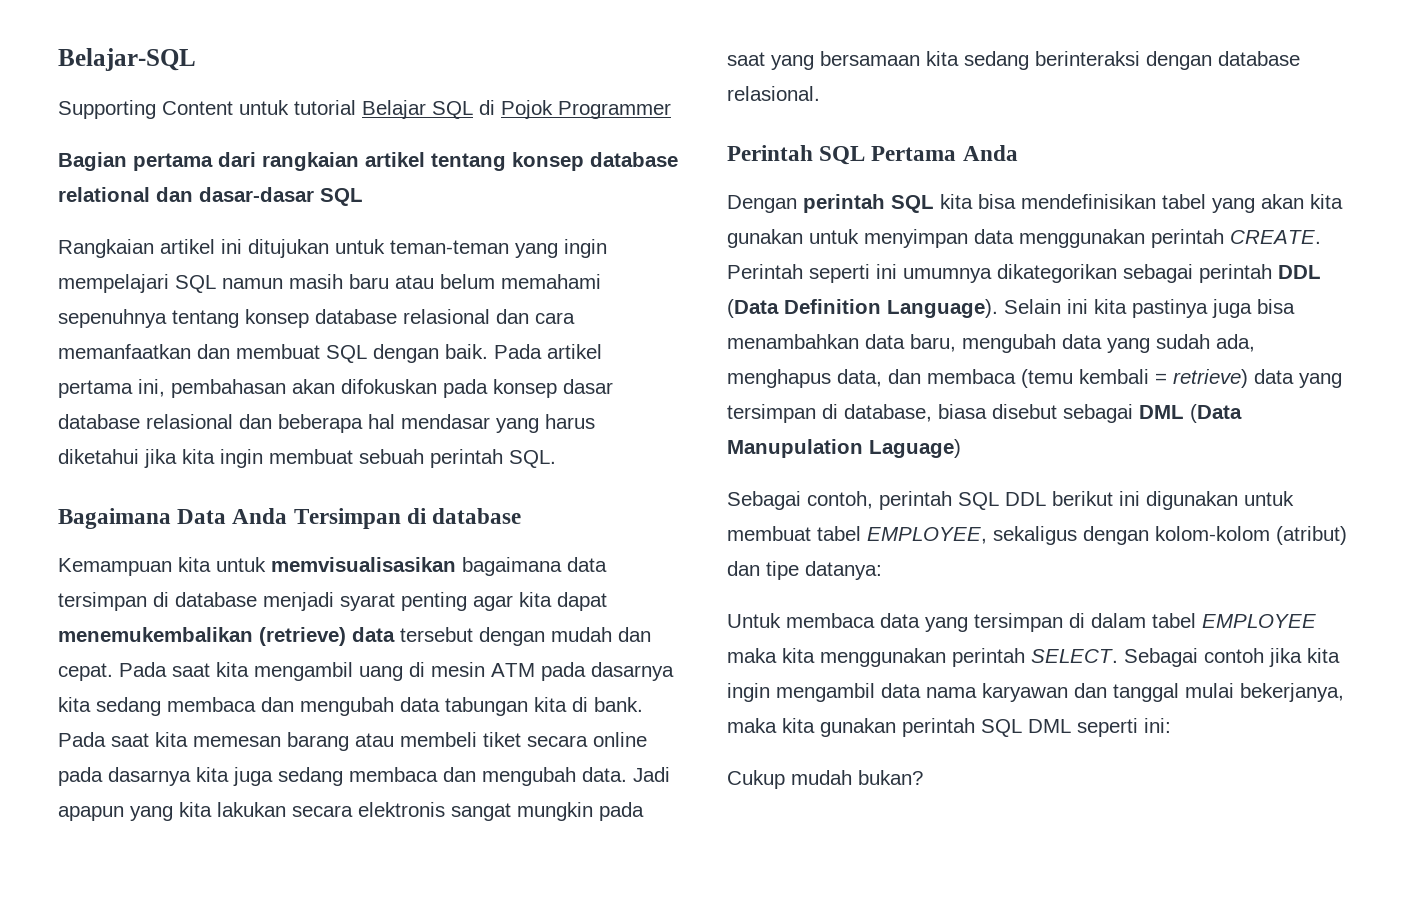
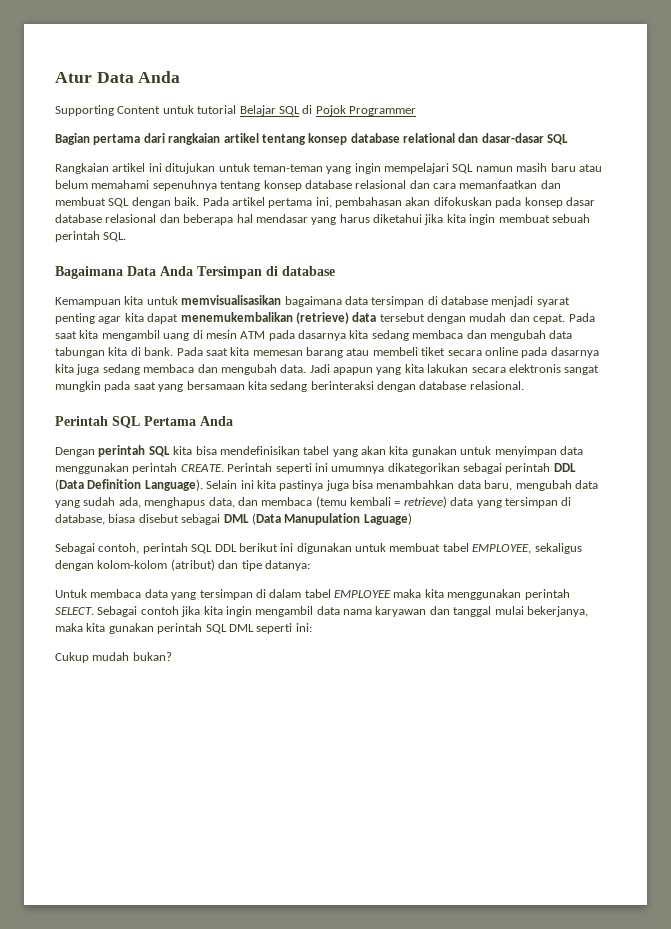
- Belajar-SQL
+ Atur Data Anda

